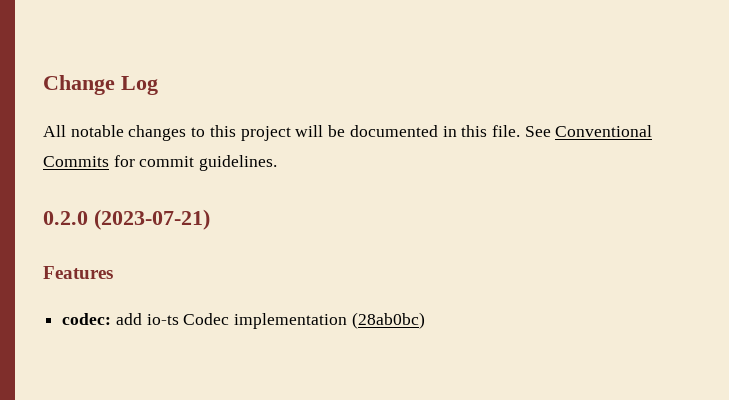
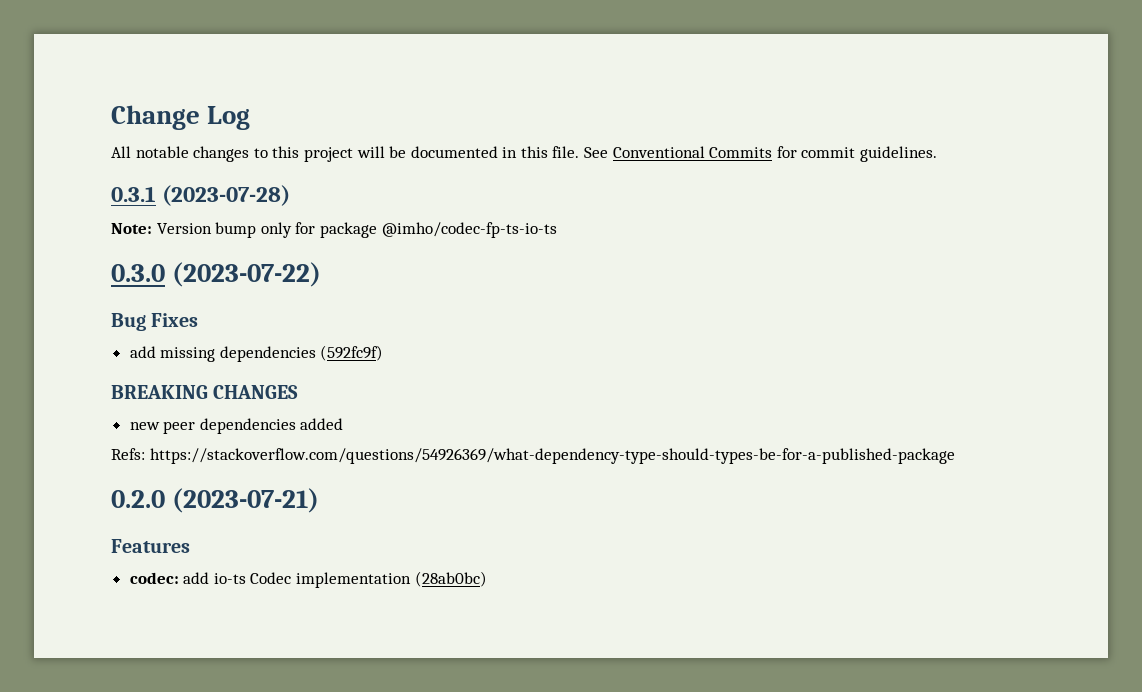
+ 0.3.1 (2023-07-28)
+ Note: Version bump only for package @imho/codec-fp-ts-io-ts
+ 0.3.0 (2023-07-22)
+ Bug Fixes
+ add missing dependencies (592fc9f)
+ BREAKING CHANGES
+ new peer dependencies added
+ Refs: https://stackoverflow.com/questions/54926369/what-dependency-type-should-types-be-for-a-published-package

